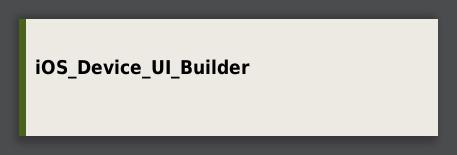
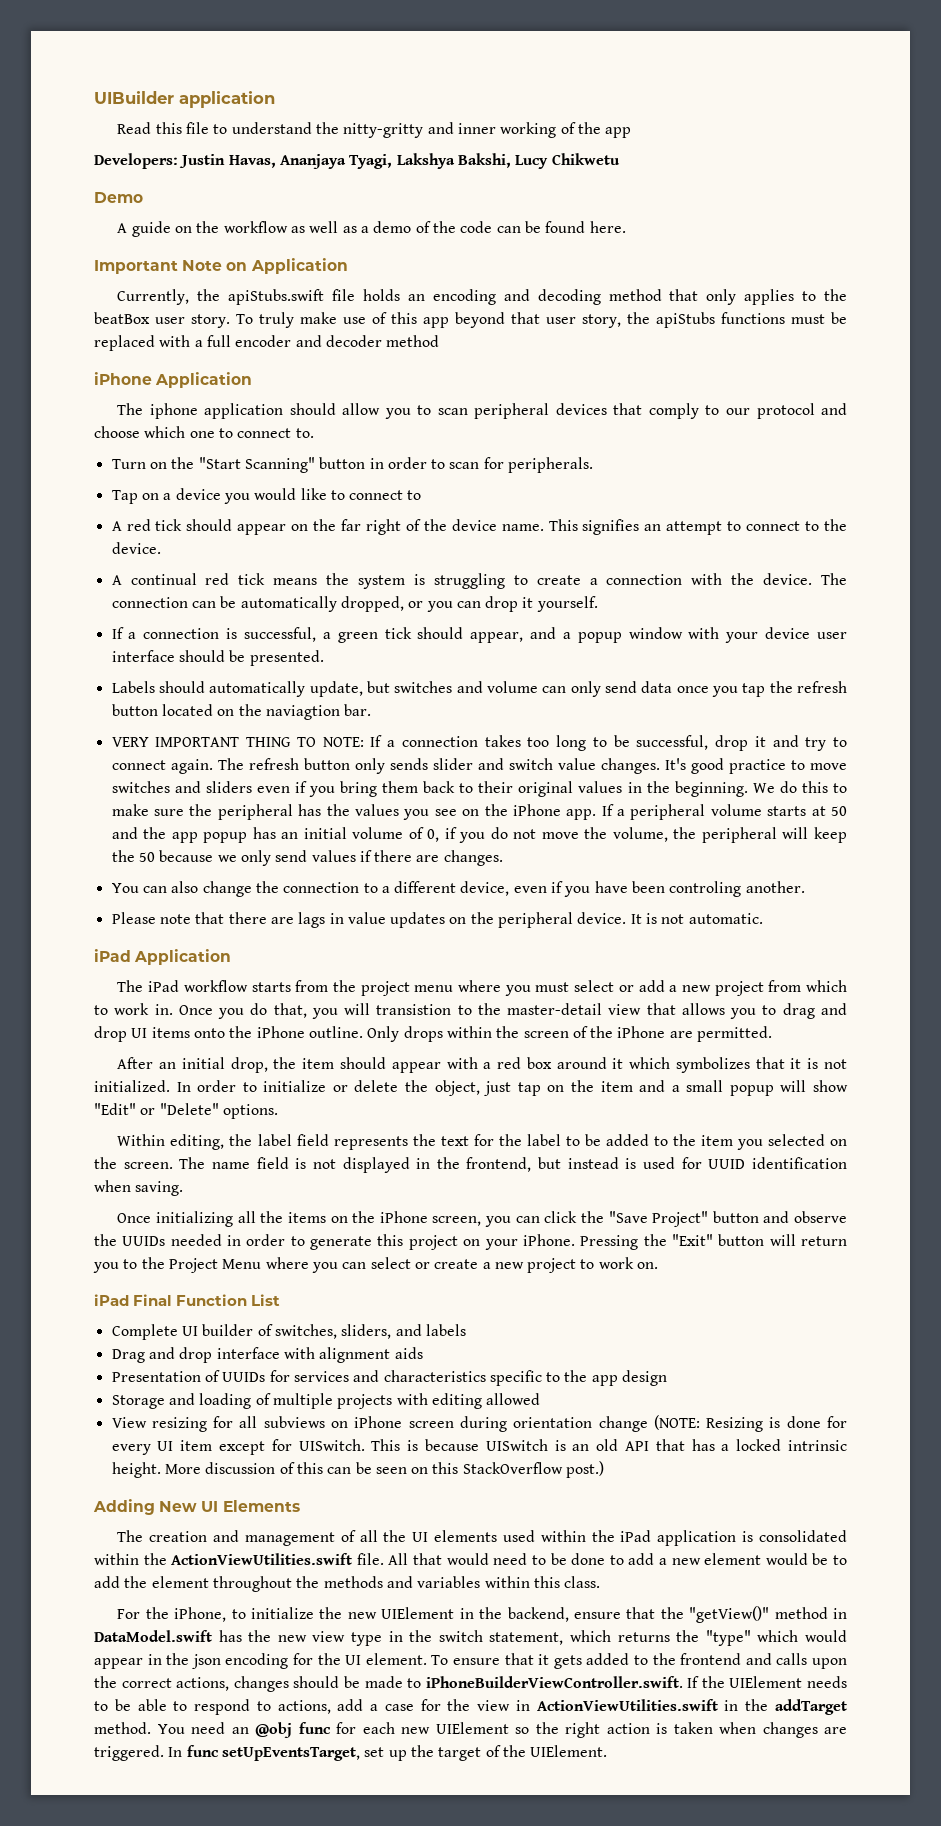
- iOS_Device_UI_Builder
+ UIBuilder application
+ Read this file to understand the nitty-gritty and inner working of the app
+ Developers: Justin Havas, Ananjaya Tyagi, Lakshya Bakshi, Lucy Chikwetu
+ Demo
+ A guide on the workflow as well as a demo of the code can be found here.
+ Important Note on Application
+ Currently, the apiStubs.swift file holds an encoding and decoding method that only applies to the beatBox user story. To truly make use of this app beyond that user story, the apiStubs functions must be replaced with a full encoder and decoder method
+ iPhone Application
+ The iphone application should allow you to scan peripheral devices that comply to our protocol and choose which one to connect to.
+ Turn on the "Start Scanning" button in order to scan for peripherals.
+ Tap on a device you would like to connect to
+ A red tick should appear on the far right of the device name. This signifies an attempt to connect to the device.
+ A continual red tick means the system is struggling to create a connection with the device. The connection can be automatically dropped, or you can drop it yourself.
+ If a connection is successful, a green tick should appear, and a popup window with your device user interface should be presented.
+ Labels should automatically update, but switches and volume can only send data once you tap the refresh button located on the naviagtion bar.
+ VERY IMPORTANT THING TO NOTE: If a connection takes too long to be successful, drop it and try to connect again. The refresh button only sends slider and switch value changes. It's good practice to move switches and sliders even if you bring them back to their original values in the beginning. We do this to make sure the peripheral has the values you see on the iPhone app. If a peripheral volume starts at 50 and the app popup has an initial volume of 0, if you do not move the volume, the peripheral will keep the 50 because we only send values if there are changes.
+ You can also change the connection to a different device, even if you have been controling another.
+ Please note that there are lags in value updates on the peripheral device. It is not automatic.
+ iPad Application
+ The iPad workflow starts from the project menu where you must select or add a new project from which to work in. Once you do that, you will transistion to the master-detail view that allows you to drag and drop UI items onto the iPhone outline. Only drops within the screen of the iPhone are permitted.
+ After an initial drop, the item should appear with a red box around it which symbolizes that it is not initialized. In order to initialize or delete the object, just tap on the item and a small popup will show "Edit" or "Delete" options.
+ Within editing, the label field represents the text for the label to be added to the item you selected on the screen. The name field is not displayed in the frontend, but instead is used for UUID identification when saving.
+ Once initializing all the items on the iPhone screen, you can click the "Save Project" button and observe the UUIDs needed in order to generate this project on your iPhone. Pressing the "Exit" button will return you to the Project Menu where you can select or create a new project to work on.
+ iPad Final Function List
+ Complete UI builder of switches, sliders, and labels
+ Drag and drop interface with alignment aids
+ Presentation of UUIDs for services and characteristics specific to the app design
+ Storage and loading of multiple projects with editing allowed
+ View resizing for all subviews on iPhone screen during orientation change (NOTE: Resizing is done for every UI item except for UISwitch. This is because UISwitch is an old API that has a locked intrinsic height. More discussion of this can be seen on this StackOverflow post.)
+ Adding New UI Elements
+ The creation and management of all the UI elements used within the iPad application is consolidated within the ActionViewUtilities.swift file. All that would need to be done to add a new element would be to add the element throughout the methods and variables within this class.
+ For the iPhone, to initialize the new UIElement in the backend, ensure that the "getView()" method in DataModel.swift has the new view type in the switch statement, which returns the "type" which would appear in the json encoding for the UI element. To ensure that it gets added to the frontend and calls upon the correct actions, changes should be made to iPhoneBuilderViewController.swift. If the UIElement needs to be able to respond to actions, add a case for the view in ActionViewUtilities.swift in the addTarget method. You need an @obj func for each new UIElement so the right action is taken when changes are triggered. In func setUpEventsTarget, set up the target of the UIElement.

